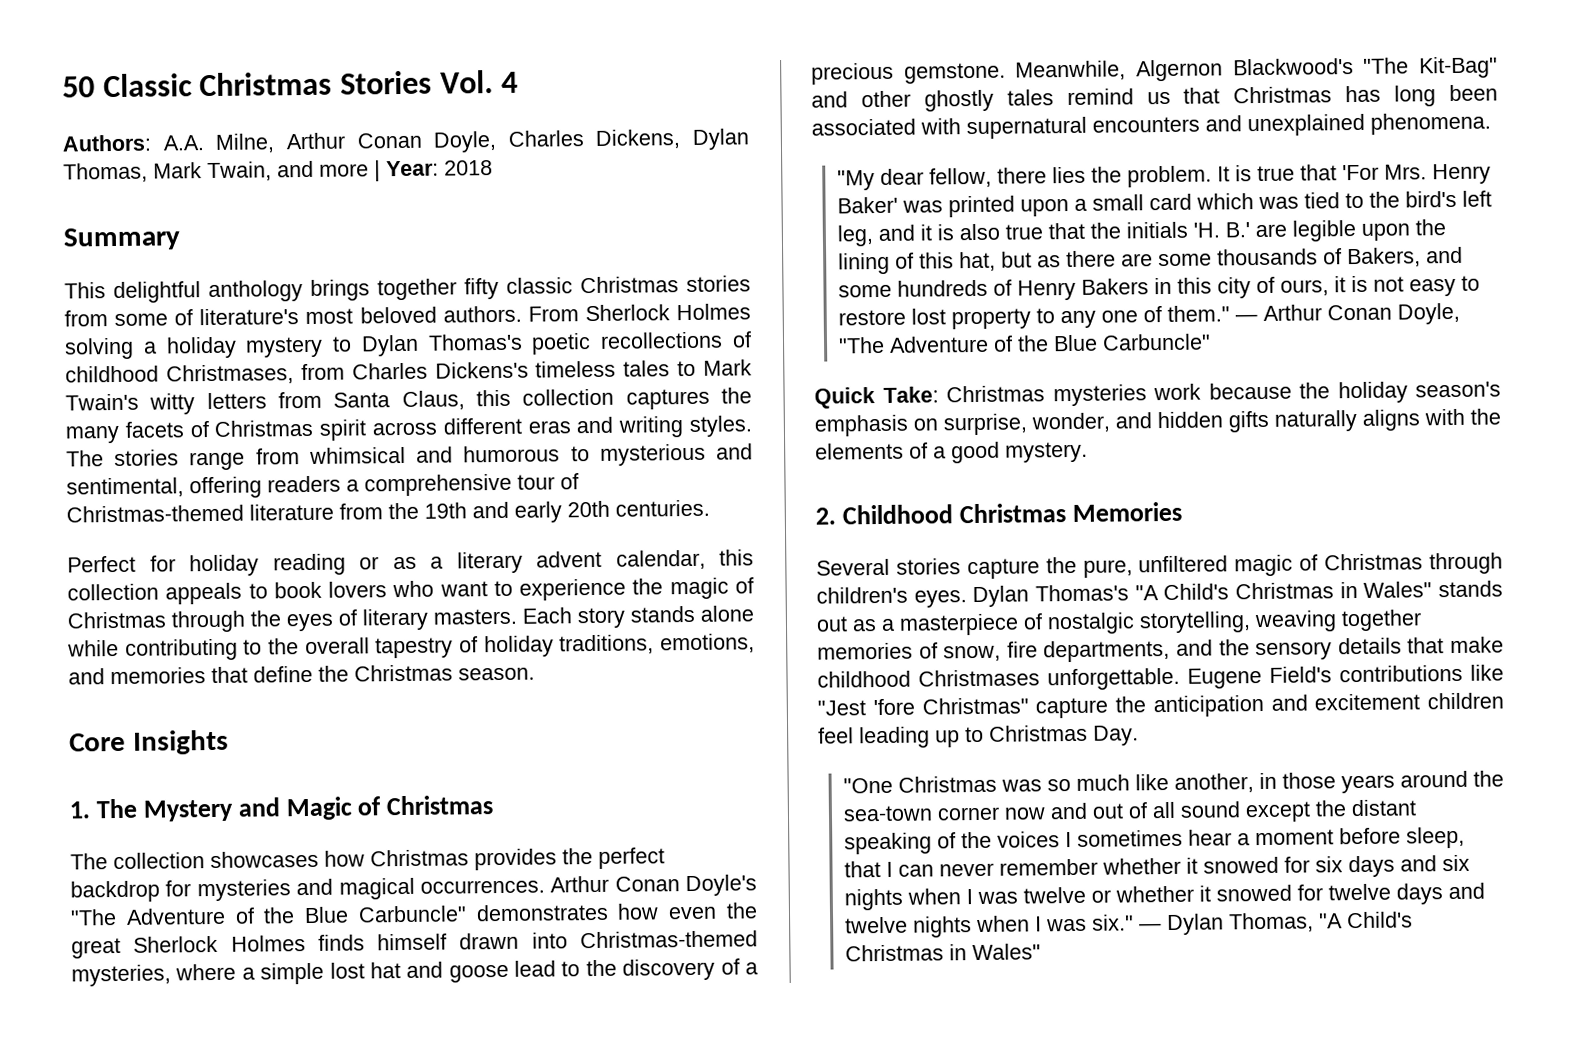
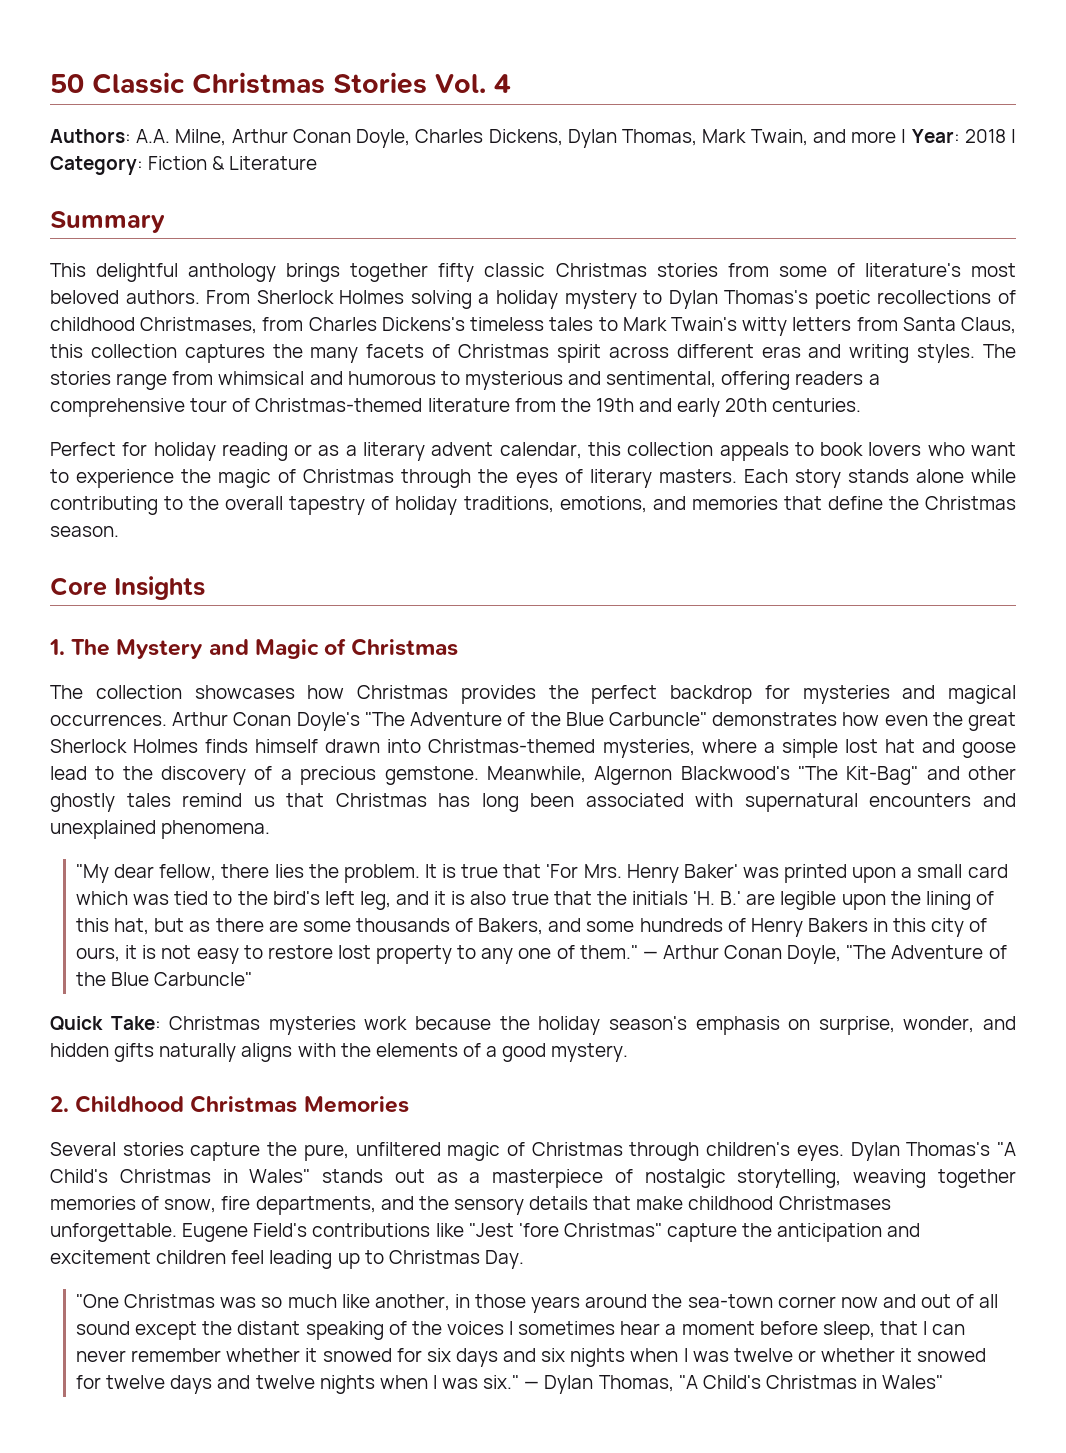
- Authors: A.A. Milne, Arthur Conan Doyle, Charles Dickens, Dylan Thomas, Mark Twain, and more | Year: 2018
+ Authors: A.A. Milne, Arthur Conan Doyle, Charles Dickens, Dylan Thomas, Mark Twain, and more | Year: 2018 | Category: Fiction & Literature

